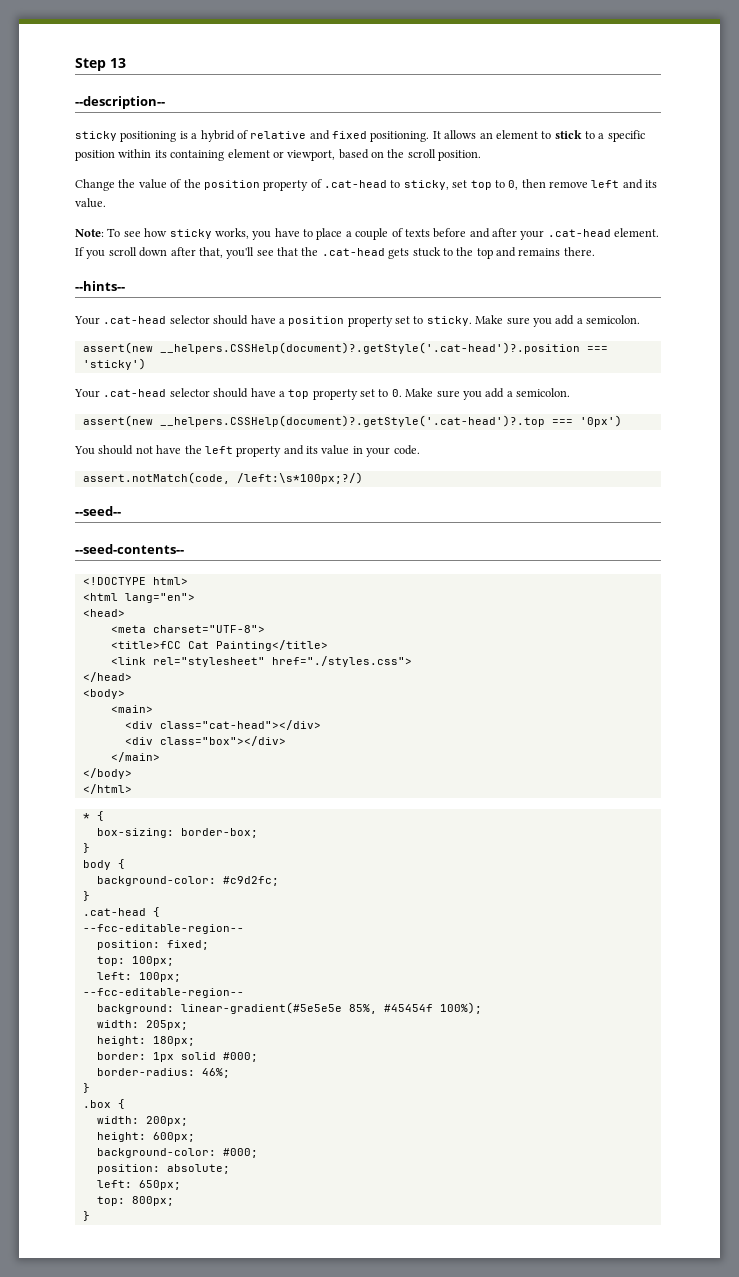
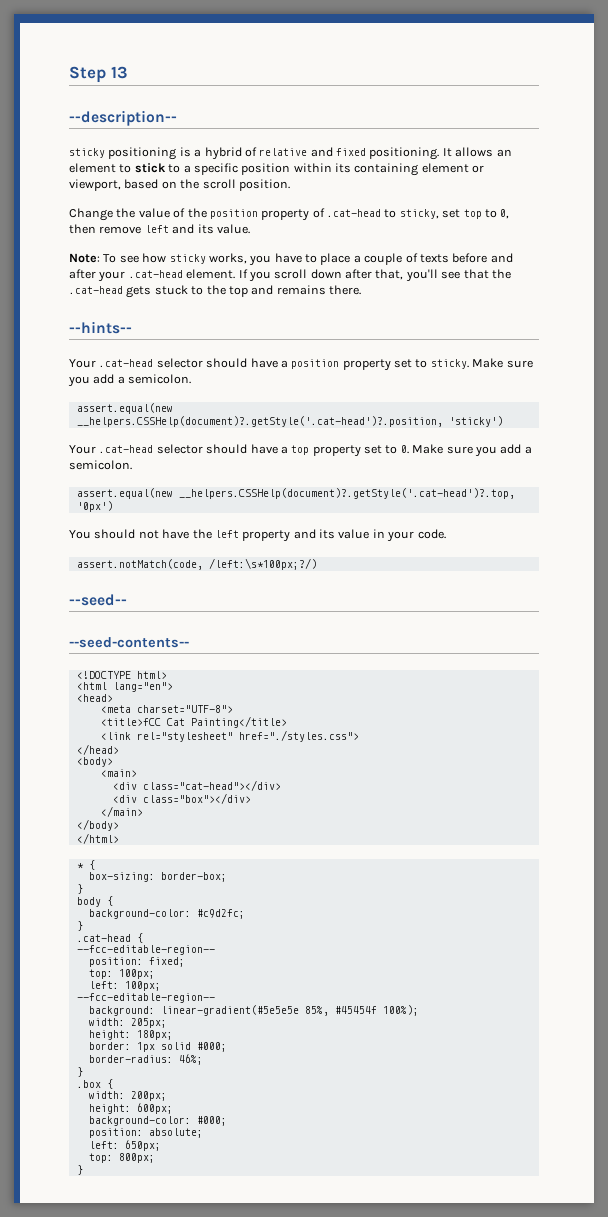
- assert(new __helpers.CSSHelp(document)?.getStyle('.cat-head')?.position === 'sticky')
+ assert.equal(new __helpers.CSSHelp(document)?.getStyle('.cat-head')?.position, 'sticky')
- assert(new __helpers.CSSHelp(document)?.getStyle('.cat-head')?.top === '0px')
+ assert.equal(new __helpers.CSSHelp(document)?.getStyle('.cat-head')?.top, '0px')

